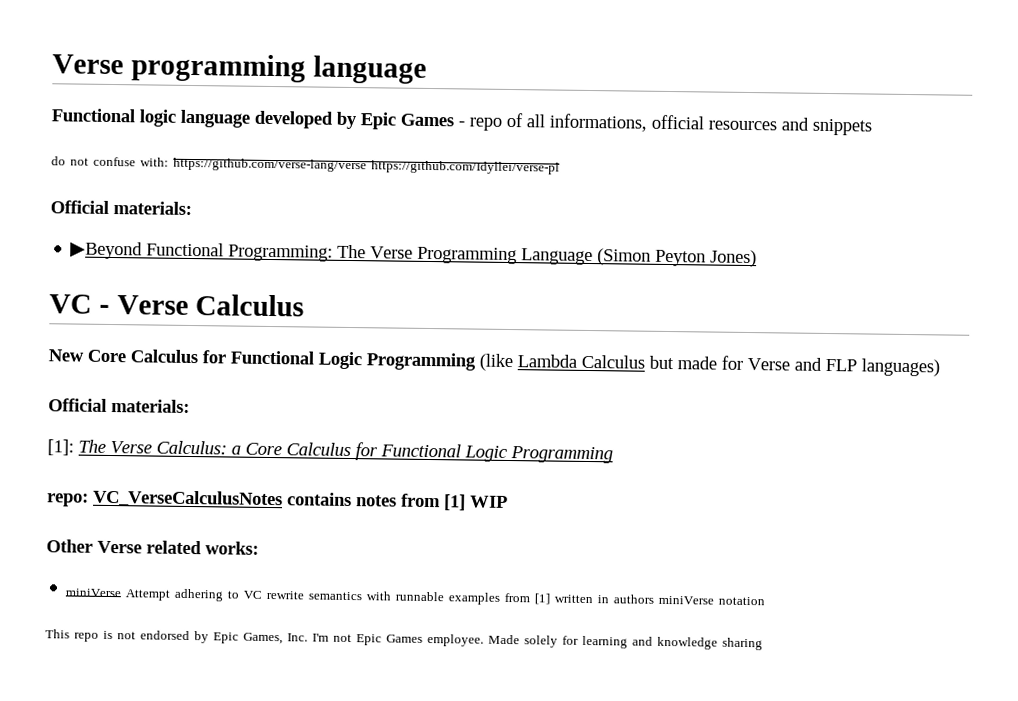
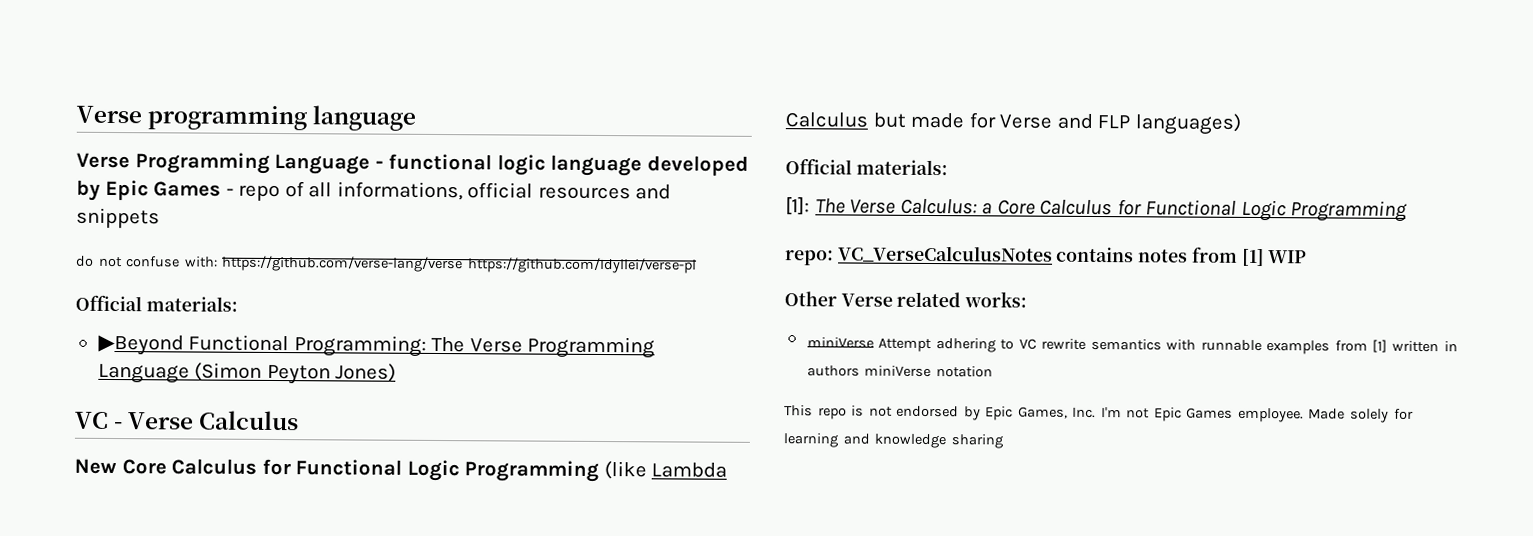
- Functional logic language developed by Epic Games - repo of all informations, official resources and snippets
+ Verse Programming Language - functional logic language developed by Epic Games - repo of all informations, official resources and snippets

